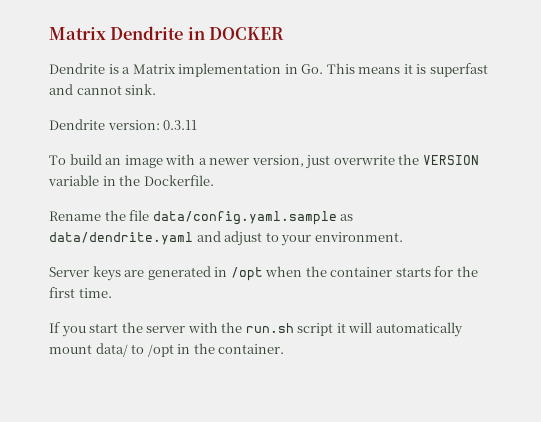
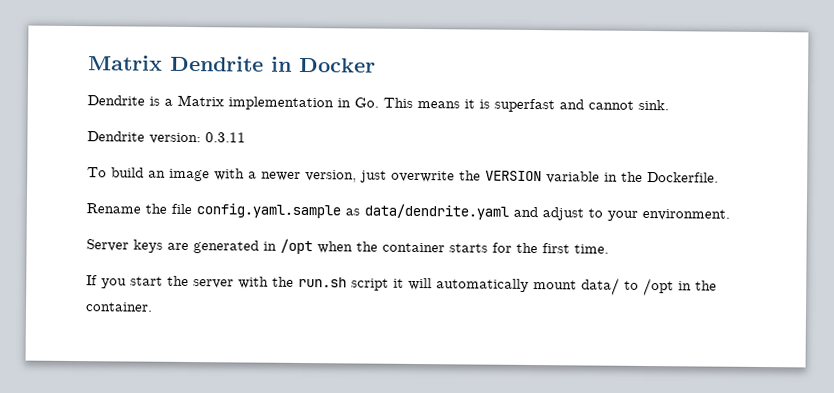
- Matrix Dendrite in DOCKER
+ Matrix Dendrite in Docker
- Rename the file data/config.yaml.sample as data/dendrite.yaml and adjust to your environment.
+ Rename the file config.yaml.sample as data/dendrite.yaml and adjust to your environment.

